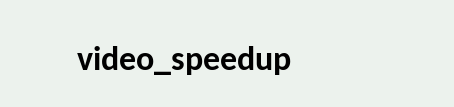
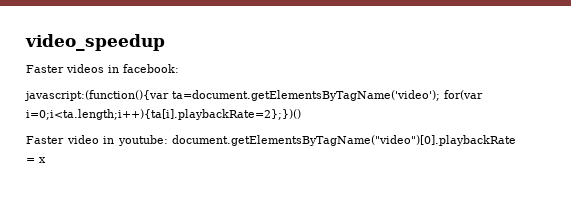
+ Faster videos in facebook:
+ javascript:(function(){var ta=document.getElementsByTagName('video'); for(var i=0;i<ta.length;i++){ta[i].playbackRate=2};})()
+ Faster video in youtube: document.getElementsByTagName("video")[0].playbackRate = x

